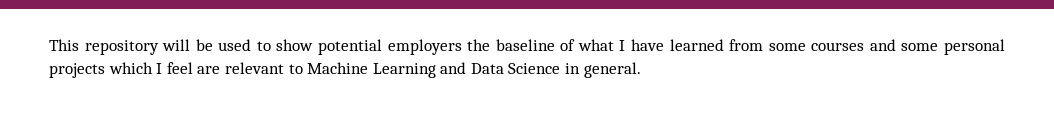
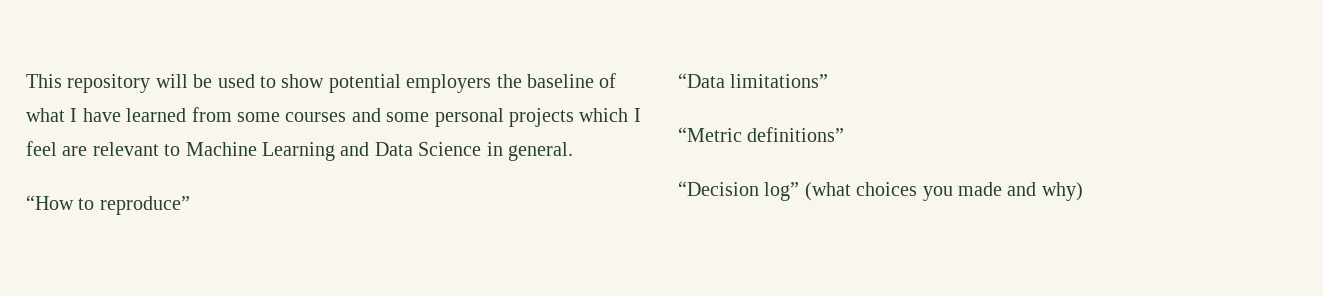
+ “How to reproduce”
+ “Data limitations”
+ “Metric definitions”
+ “Decision log” (what choices you made and why)

